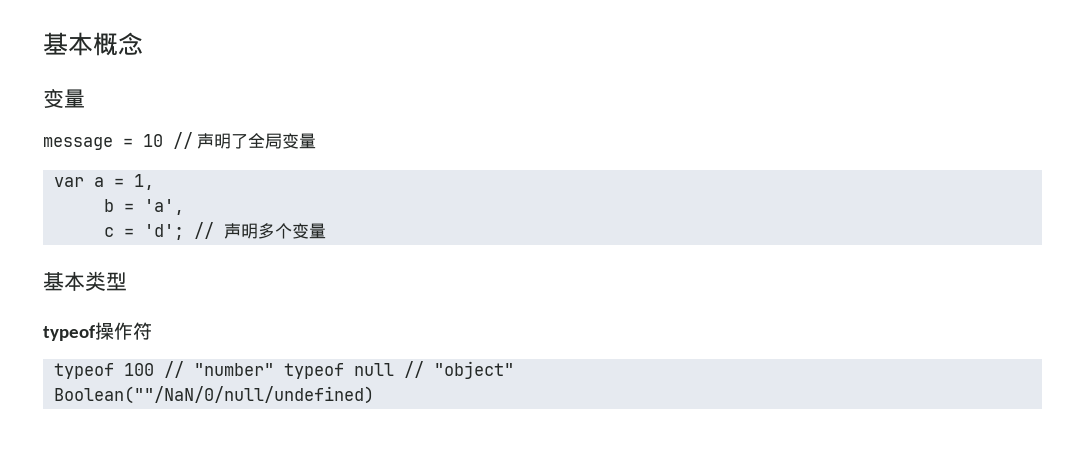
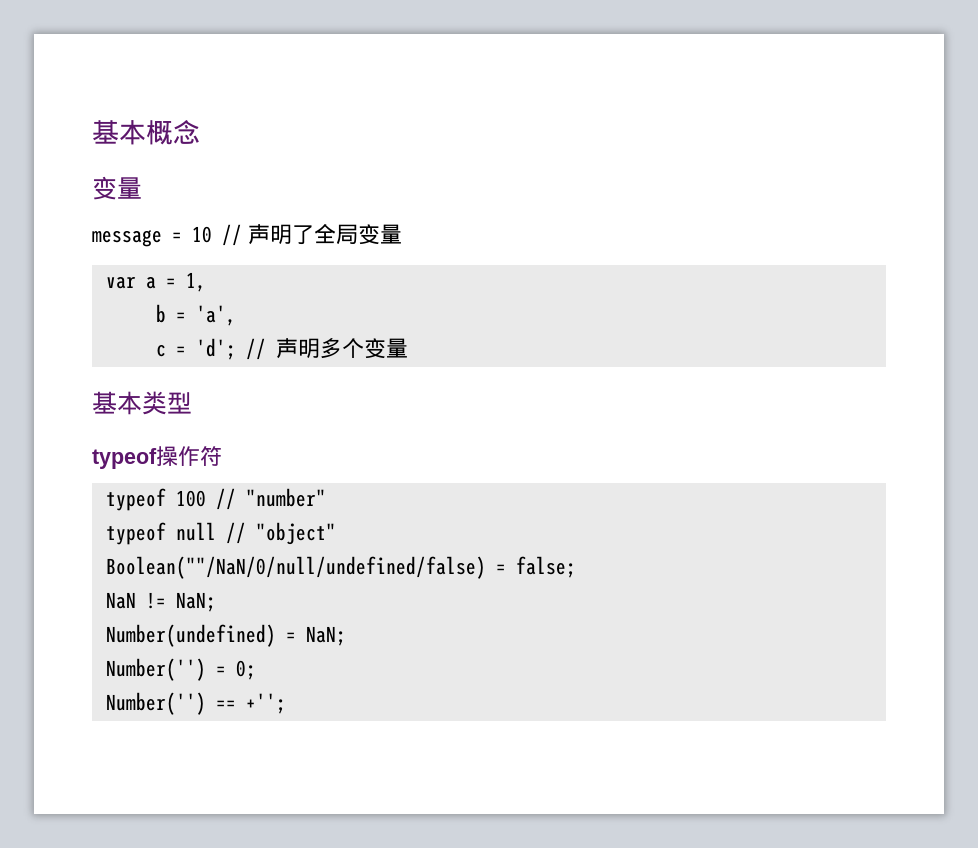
- typeof 100 // "number" typeof null // "object"
+ typeof 100 // "number"
+ typeof null // "object"
- Boolean(""/NaN/0/null/undefined)
+ Boolean(""/NaN/0/null/undefined/false) = false;
+ NaN != NaN;
+ Number(undefined) = NaN;
+ Number('') = 0;
+ Number('') == +'';

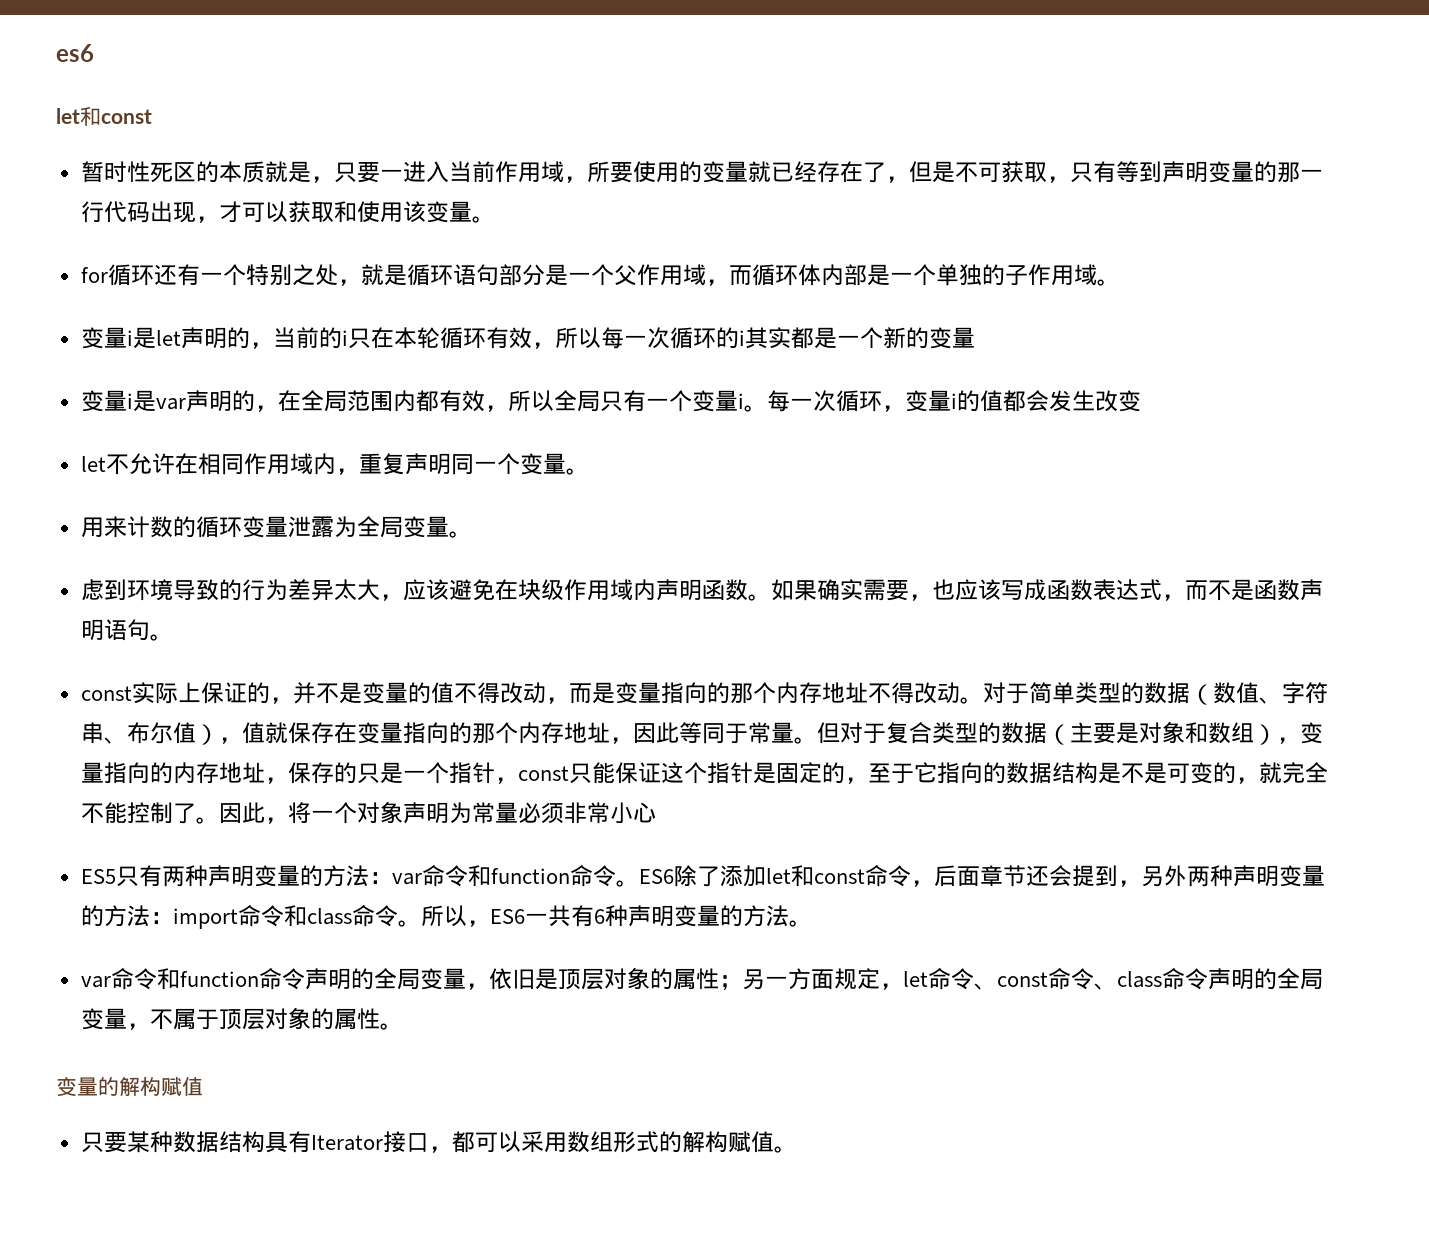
- 基本概念
- 变量
- message = 10 // 声明了全局变量
- var a = 1,
- b = 'a',
- c = 'd'; // 声明多个变量
- 基本类型
- typeof操作符
- typeof 100 // "number"
- typeof null // "object"
- Boolean(""/NaN/0/null/undefined/false) = false;
- NaN != NaN;
- Number(undefined) = NaN;
- Number('') = 0;
- Number('') == +'';
+ es6
+ let和const
+ 暂时性死区的本质就是，只要一进入当前作用域，所要使用的变量就已经存在了，但是不可获取，只有等到声明变量的那一行代码出现，才可以获取和使用该变量。
+ for循环还有一个特别之处，就是循环语句部分是一个父作用域，而循环体内部是一个单独的子作用域。
+ 变量i是let声明的，当前的i只在本轮循环有效，所以每一次循环的i其实都是一个新的变量
+ 变量i是var声明的，在全局范围内都有效，所以全局只有一个变量i。每一次循环，变量i的值都会发生改变
+ let不允许在相同作用域内，重复声明同一个变量。
+ 用来计数的循环变量泄露为全局变量。
+ 虑到环境导致的行为差异太大，应该避免在块级作用域内声明函数。如果确实需要，也应该写成函数表达式，而不是函数声明语句。
+ const实际上保证的，并不是变量的值不得改动，而是变量指向的那个内存地址不得改动。对于简单类型的数据（数值、字符串、布尔值），值就保存在变量指向的那个内存地址，因此等同于常量。但对于复合类型的数据（主要是对象和数组），变量指向的内存地址，保存的只是一个指针，const只能保证这个指针是固定的，至于它指向的数据结构是不是可变的，就完全不能控制了。因此，将一个对象声明为常量必须非常小心
+ ES5只有两种声明变量的方法：var命令和function命令。ES6除了添加let和const命令，后面章节还会提到，另外两种声明变量的方法：import命令和class命令。所以，ES6一共有6种声明变量的方法。
+ var命令和function命令声明的全局变量，依旧是顶层对象的属性；另一方面规定，let命令、const命令、class命令声明的全局变量，不属于顶层对象的属性。
+ 变量的解构赋值
+ 只要某种数据结构具有Iterator接口，都可以采用数组形式的解构赋值。

